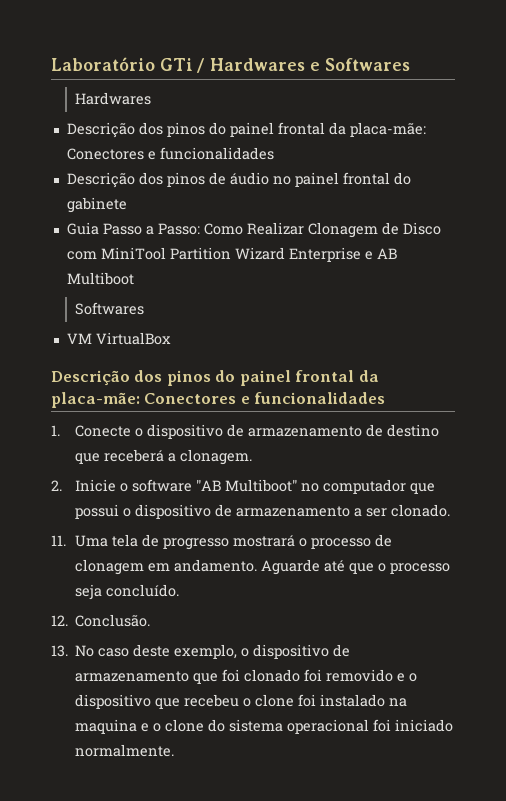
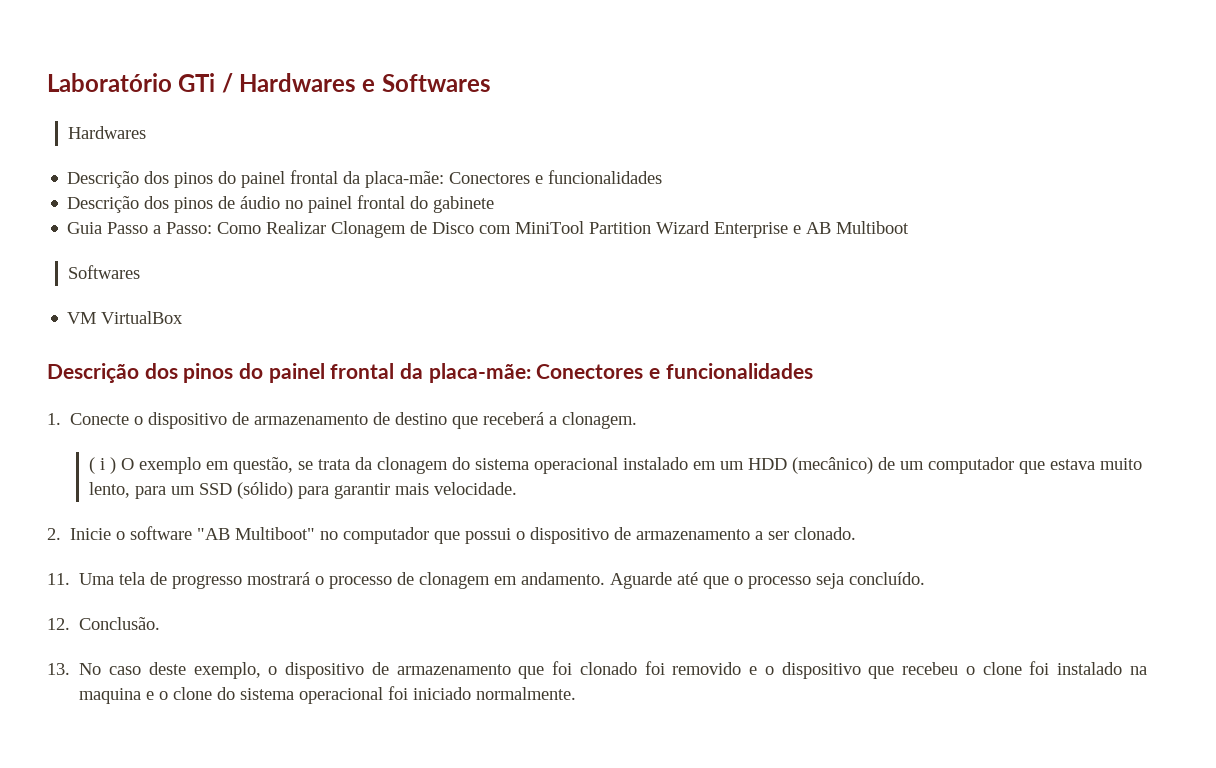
+ ( i ) O exemplo em questão, se trata da clonagem do sistema operacional instalado em um HDD (mecânico) de um computador que estava muito lento, para um SSD (sólido) para garantir mais velocidade.

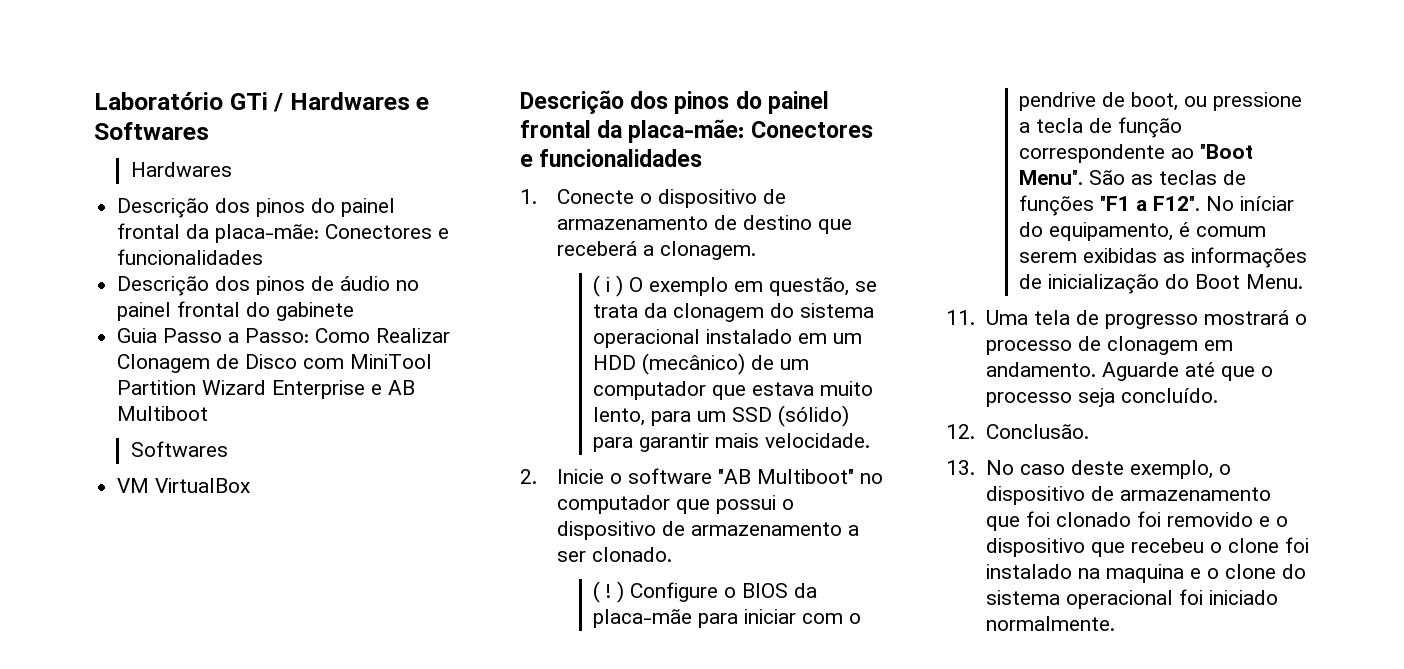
+ ( ! ) Configure o BIOS da placa-mãe para iniciar com o pendrive de boot, ou pressione a tecla de função correspondente ao "Boot Menu". São as teclas de funções "F1 a F12". No iníciar do equipamento, é comum serem exibidas as informações de inicialização do Boot Menu.

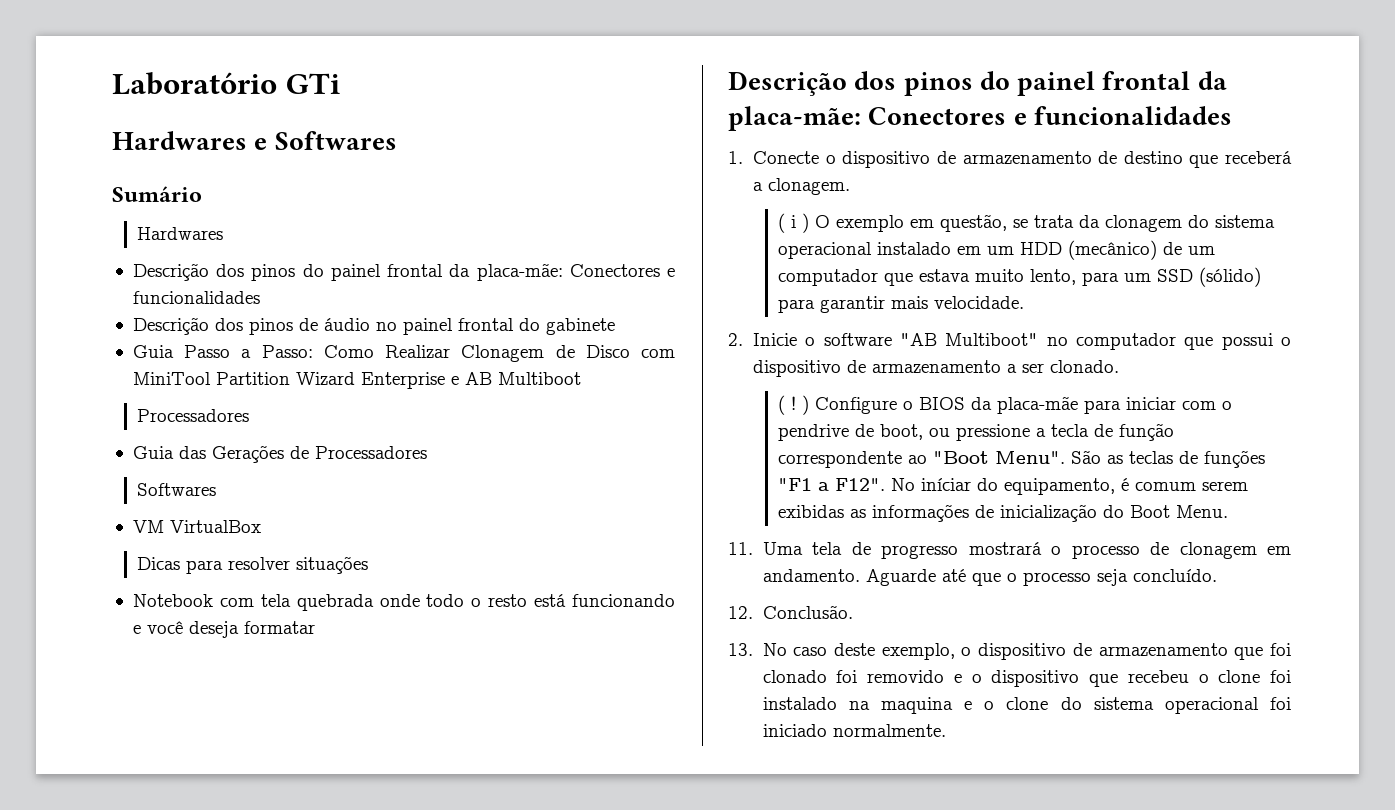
- Laboratório GTi / Hardwares e Softwares
+ Laboratório GTi
+ Hardwares e Softwares
+ Sumário
  Guia Passo a Passo: Como Realizar Clonagem de Disco com MiniTool Partition Wizard Enterprise e AB Multiboot
+ Processadores
+ Guia das Gerações de Processadores
  Softwares
  VM VirtualBox
+ Dicas para resolver situações
+ Notebook com tela quebrada onde todo o resto está funcionando e você deseja formatar

